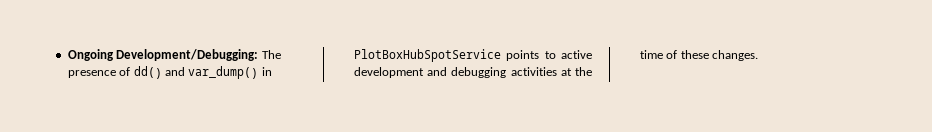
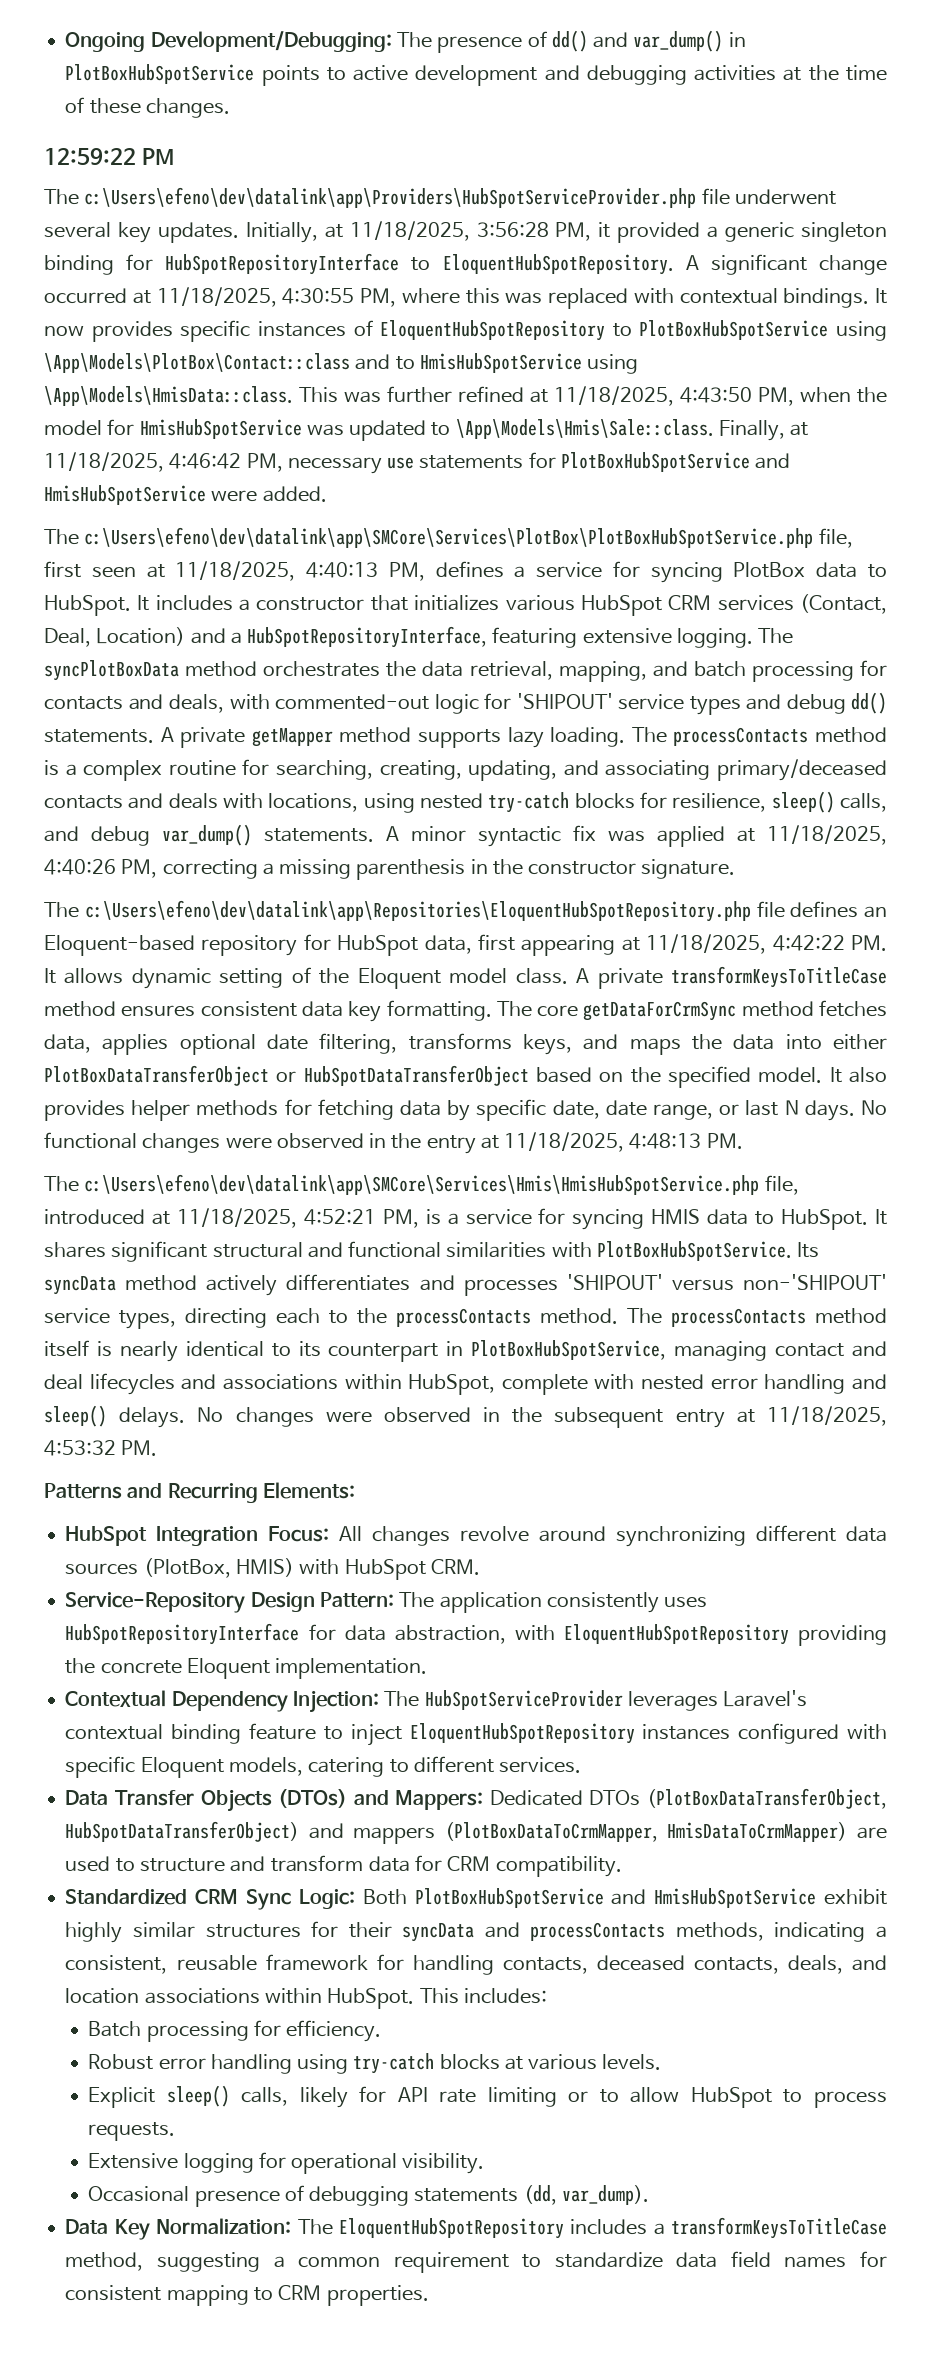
+ 12:59:22 PM
+ The c:\Users\efeno\dev\datalink\app\Providers\HubSpotServiceProvider.php file underwent several key updates. Initially, at 11/18/2025, 3:56:28 PM, it provided a generic singleton binding for HubSpotRepositoryInterface to EloquentHubSpotRepository. A significant change occurred at 11/18/2025, 4:30:55 PM, where this was replaced with contextual bindings. It now provides specific instances of EloquentHubSpotRepository to PlotBoxHubSpotService using \App\Models\PlotBox\Contact::class and to HmisHubSpotService using \App\Models\HmisData::class. This was further refined at 11/18/2025, 4:43:50 PM, when the model for HmisHubSpotService was updated to \App\Models\Hmis\Sale::class. Finally, at 11/18/2025, 4:46:42 PM, necessary use statements for PlotBoxHubSpotService and HmisHubSpotService were added.
+ The c:\Users\efeno\dev\datalink\app\SMCore\Services\PlotBox\PlotBoxHubSpotService.php file, first seen at 11/18/2025, 4:40:13 PM, defines a service for syncing PlotBox data to HubSpot. It includes a constructor that initializes various HubSpot CRM services (Contact, Deal, Location) and a HubSpotRepositoryInterface, featuring extensive logging. The syncPlotBoxData method orchestrates the data retrieval, mapping, and batch processing for contacts and deals, with commented-out logic for 'SHIPOUT' service types and debug dd() statements. A private getMapper method supports lazy loading. The processContacts method is a complex routine for searching, creating, updating, and associating primary/deceased contacts and deals with locations, using nested try-catch blocks for resilience, sleep() calls, and debug var_dump() statements. A minor syntactic fix was applied at 11/18/2025, 4:40:26 PM, correcting a missing parenthesis in the constructor signature.
+ The c:\Users\efeno\dev\datalink\app\Repositories\EloquentHubSpotRepository.php file defines an Eloquent-based repository for HubSpot data, first appearing at 11/18/2025, 4:42:22 PM. It allows dynamic setting of the Eloquent model class. A private transformKeysToTitleCase method ensures consistent data key formatting. The core getDataForCrmSync method fetches data, applies optional date filtering, transforms keys, and maps the data into either PlotBoxDataTransferObject or HubSpotDataTransferObject based on the specified model. It also provides helper methods for fetching data by specific date, date range, or last N days. No functional changes were observed in the entry at 11/18/2025, 4:48:13 PM.
+ The c:\Users\efeno\dev\datalink\app\SMCore\Services\Hmis\HmisHubSpotService.php file, introduced at 11/18/2025, 4:52:21 PM, is a service for syncing HMIS data to HubSpot. It shares significant structural and functional similarities with PlotBoxHubSpotService. Its syncData method actively differentiates and processes 'SHIPOUT' versus non-'SHIPOUT' service types, directing each to the processContacts method. The processContacts method itself is nearly identical to its counterpart in PlotBoxHubSpotService, managing contact and deal lifecycles and associations within HubSpot, complete with nested error handling and sleep() delays. No changes were observed in the subsequent entry at 11/18/2025, 4:53:32 PM.
+ Patterns and Recurring Elements:
+ HubSpot Integration Focus: All changes revolve around synchronizing different data sources (PlotBox, HMIS) with HubSpot CRM.
+ Service-Repository Design Pattern: The application consistently uses HubSpotRepositoryInterface for data abstraction, with EloquentHubSpotRepository providing the concrete Eloquent implementation.
+ Contextual Dependency Injection: The HubSpotServiceProvider leverages Laravel's contextual binding feature to inject EloquentHubSpotRepository instances configured with specific Eloquent models, catering to different services.
+ Data Transfer Objects (DTOs) and Mappers: Dedicated DTOs (PlotBoxDataTransferObject, HubSpotDataTransferObject) and mappers (PlotBoxDataToCrmMapper, HmisDataToCrmMapper) are used to structure and transform data for CRM compatibility.
+ Standardized CRM Sync Logic: Both PlotBoxHubSpotService and HmisHubSpotService exhibit highly similar structures for their syncData and processContacts methods, indicating a consistent, reusable framework for handling contacts, deceased contacts, deals, and location associations within HubSpot. This includes:
+ Batch processing for efficiency.
+ Robust error handling using try-catch blocks at various levels.
+ Explicit sleep() calls, likely for API rate limiting or to allow HubSpot to process requests.
+ Extensive logging for operational visibility.
+ Occasional presence of debugging statements (dd, var_dump).
+ Data Key Normalization: The EloquentHubSpotRepository includes a transformKeysToTitleCase method, suggesting a common requirement to standardize data field names for consistent mapping to CRM properties.

